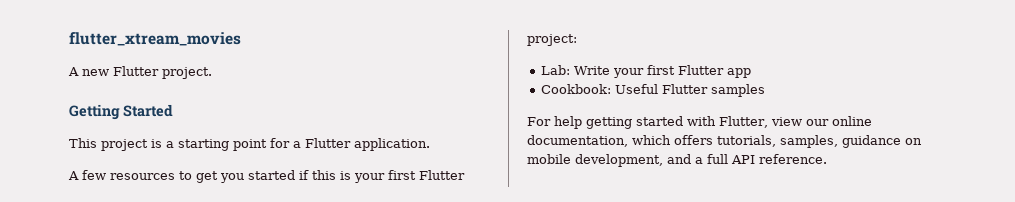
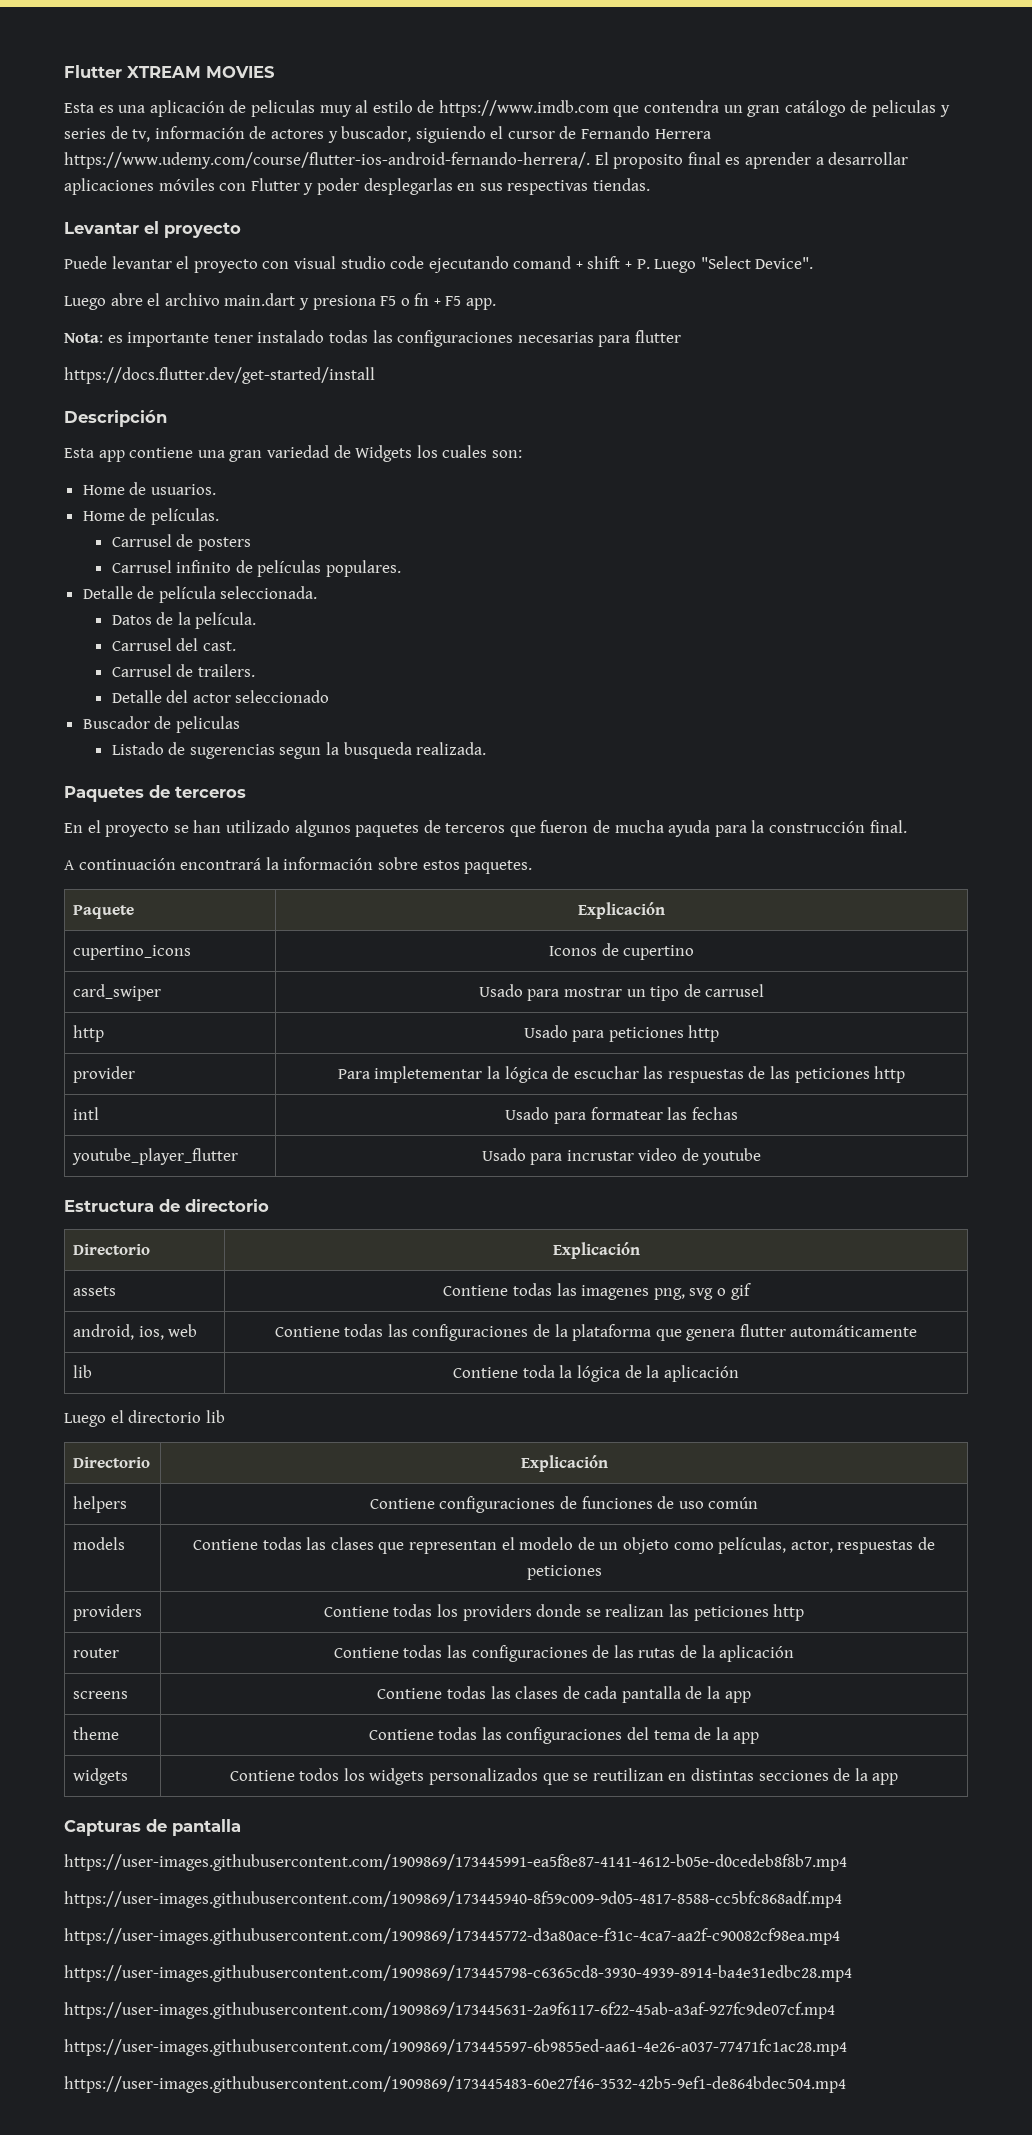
- flutter_xtream_movies
- A new Flutter project.
- Getting Started
- This project is a starting point for a Flutter application.
- A few resources to get you started if this is your first Flutter project:
- Lab: Write your first Flutter app
- Cookbook: Useful Flutter samples
- For help getting started with Flutter, view our online documentation, which offers tutorials, samples, guidance on mobile development, and a full API reference.
+ Flutter XTREAM MOVIES
+ Esta es una aplicación de peliculas muy al estilo de https://www.imdb.com que contendra un gran catálogo de peliculas y series de tv, información de actores y buscador, siguiendo el cursor de Fernando Herrera https://www.udemy.com/course/flutter-ios-android-fernando-herrera/. El proposito final es aprender a desarrollar aplicaciones móviles con Flutter y poder desplegarlas en sus respectivas tiendas.
+ Levantar el proyecto
+ Puede levantar el proyecto con visual studio code ejecutando comand + shift + P. Luego "Select Device".
+ Luego abre el archivo main.dart y presiona F5 o fn + F5 app.
+ Nota: es importante tener instalado todas las configuraciones necesarias para flutter
+ https://docs.flutter.dev/get-started/install
+ Descripción
+ Esta app contiene una gran variedad de Widgets los cuales son:
+ Home de usuarios.
+ Home de películas.
+ Carrusel de posters
+ Carrusel infinito de películas populares.
+ Detalle de película seleccionada.
+ Datos de la película.
+ Carrusel del cast.
+ Carrusel de trailers.
+ Detalle del actor seleccionado
+ Buscador de peliculas
+ Listado de sugerencias segun la busqueda realizada.
+ Paquetes de terceros
+ En el proyecto se han utilizado algunos paquetes de terceros que fueron de mucha ayuda para la construcción final.
+ A continuación encontrará la información sobre estos paquetes.
+ Paquete | Explicación
+ cupertino_icons | Iconos de cupertino
+ card_swiper | Usado para mostrar un tipo de carrusel
+ http | Usado para peticiones http
+ provider | Para impletementar la lógica de escuchar las respuestas de las peticiones http
+ intl | Usado para formatear las fechas
+ youtube_player_flutter | Usado para incrustar video de youtube
+ Estructura de directorio
+ Directorio | Explicación
+ assets | Contiene todas las imagenes png, svg o gif
+ android, ios, web | Contiene todas las configuraciones de la plataforma que genera flutter automáticamente
+ lib | Contiene toda la lógica de la aplicación
+ Luego el directorio lib
+ Directorio | Explicación
+ helpers | Contiene configuraciones de funciones de uso común
+ models | Contiene todas las clases que representan el modelo de un objeto como películas, actor, respuestas de peticiones
+ providers | Contiene todas los providers donde se realizan las peticiones http
+ router | Contiene todas las configuraciones de las rutas de la aplicación
+ screens | Contiene todas las clases de cada pantalla de la app
+ theme | Contiene todas las configuraciones del tema de la app
+ widgets | Contiene todos los widgets personalizados que se reutilizan en distintas secciones de la app
+ Capturas de pantalla
+ https://user-images.githubusercontent.com/1909869/173445991-ea5f8e87-4141-4612-b05e-d0cedeb8f8b7.mp4
+ https://user-images.githubusercontent.com/1909869/173445940-8f59c009-9d05-4817-8588-cc5bfc868adf.mp4
+ https://user-images.githubusercontent.com/1909869/173445772-d3a80ace-f31c-4ca7-aa2f-c90082cf98ea.mp4
+ https://user-images.githubusercontent.com/1909869/173445798-c6365cd8-3930-4939-8914-ba4e31edbc28.mp4
+ https://user-images.githubusercontent.com/1909869/173445631-2a9f6117-6f22-45ab-a3af-927fc9de07cf.mp4
+ https://user-images.githubusercontent.com/1909869/173445597-6b9855ed-aa61-4e26-a037-77471fc1ac28.mp4
+ https://user-images.githubusercontent.com/1909869/173445483-60e27f46-3532-42b5-9ef1-de864bdec504.mp4

